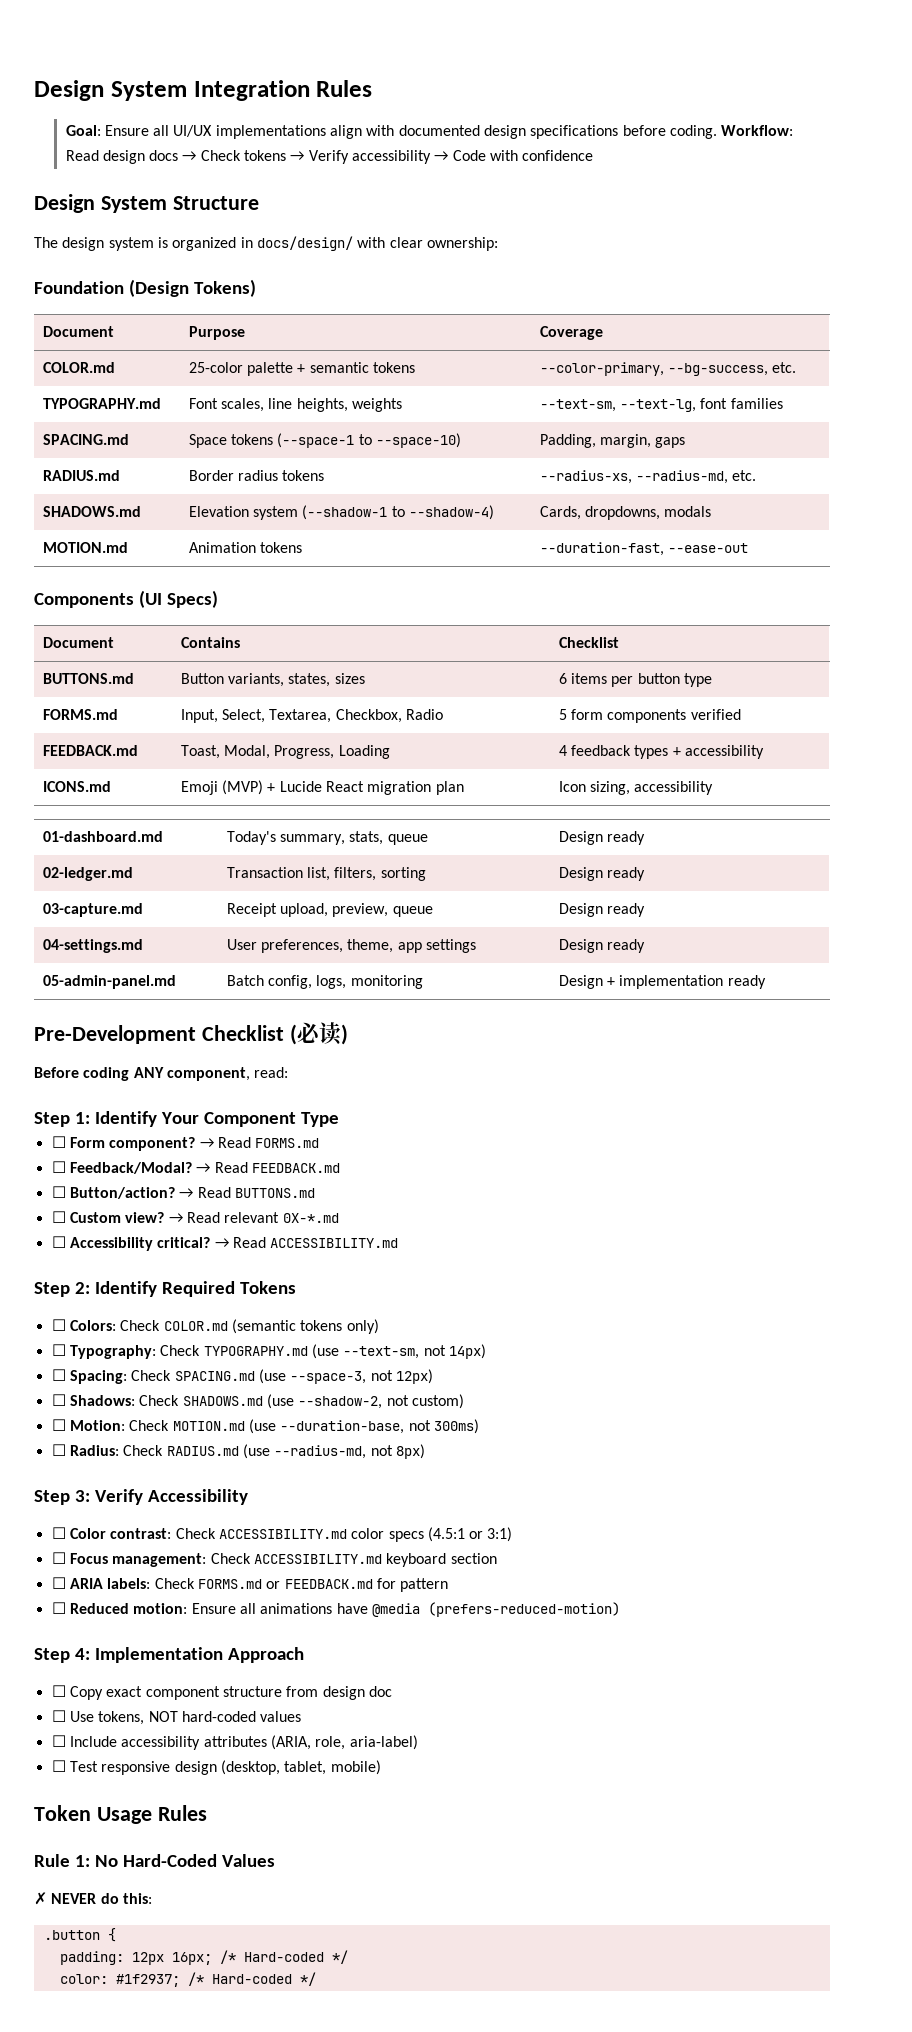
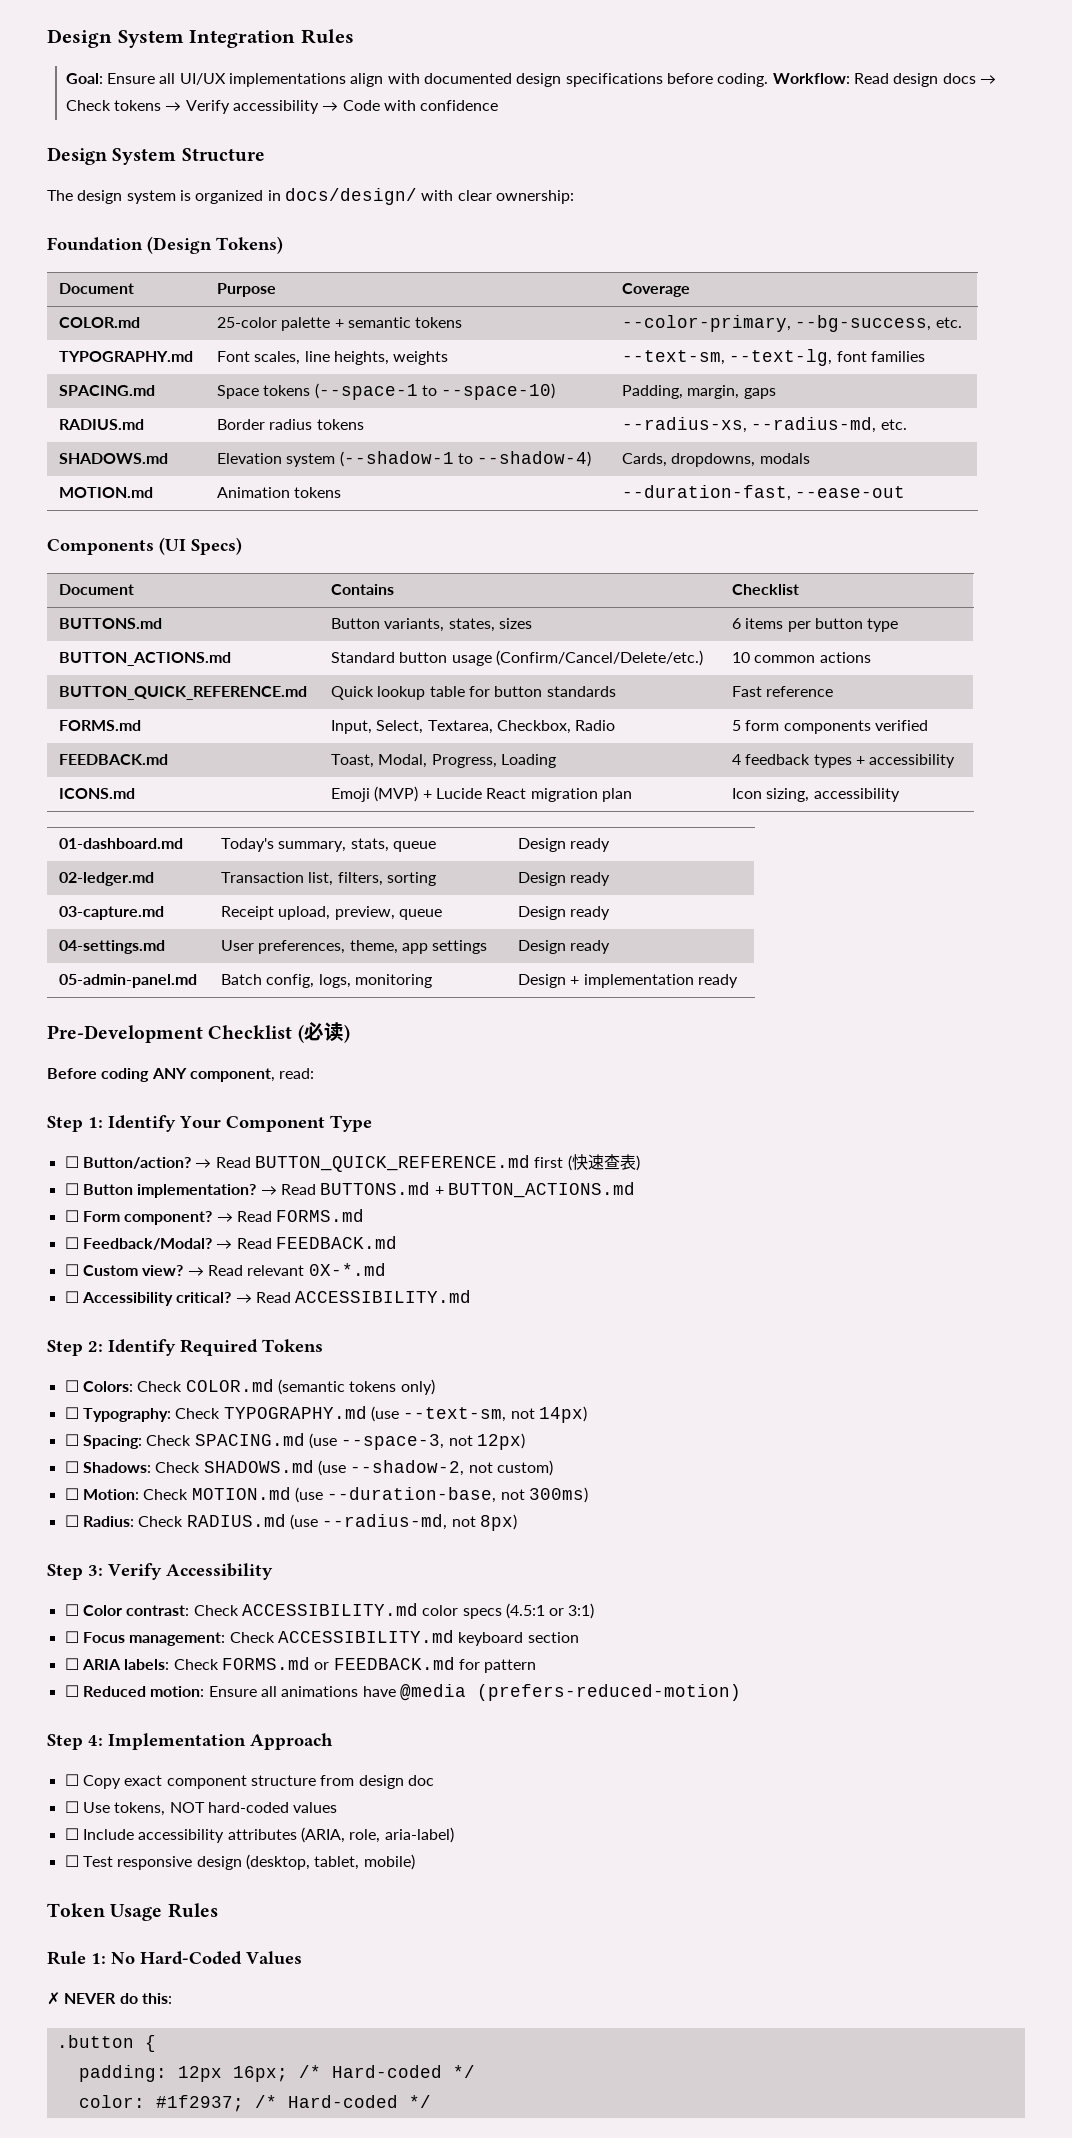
+ BUTTON_ACTIONS.md | Standard button usage (Confirm/Cancel/Delete/etc.) | 10 common actions
+ BUTTON_QUICK_REFERENCE.md | Quick lookup table for button standards | Fast reference
+ ☐ Button/action? → Read BUTTON_QUICK_REFERENCE.md first (快速查表)
+ ☐ Button implementation? → Read BUTTONS.md + BUTTON_ACTIONS.md
- ☐ Button/action? → Read BUTTONS.md

